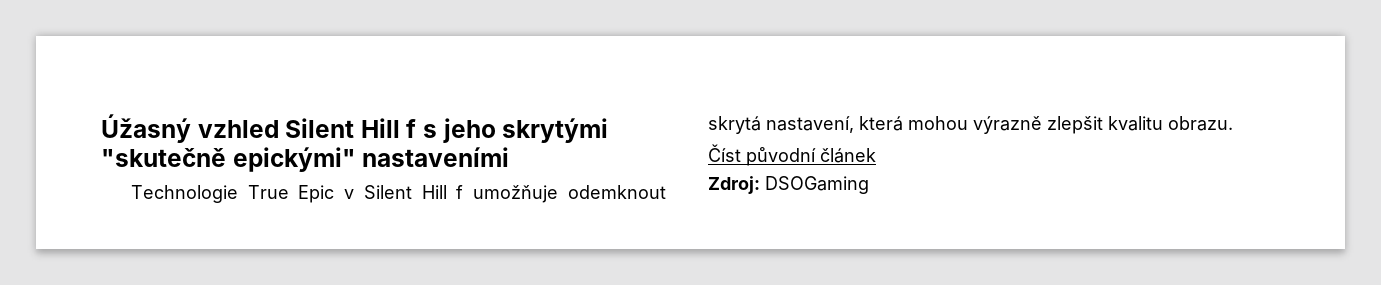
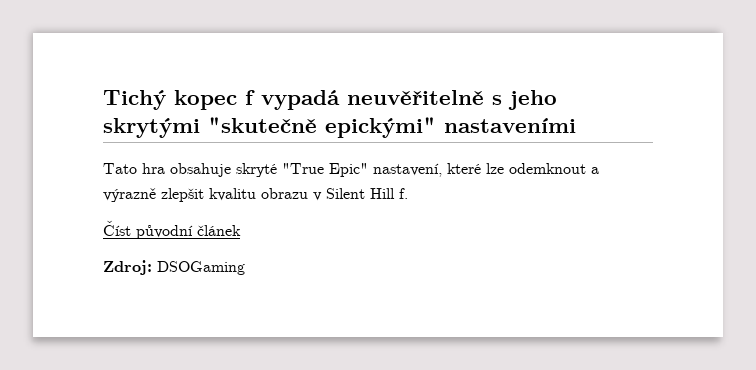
- Úžasný vzhled Silent Hill f s jeho skrytými "skutečně epickými" nastaveními
+ Tichý kopec f vypadá neuvěřitelně s jeho skrytými "skutečně epickými" nastaveními
- Technologie True Epic v Silent Hill f umožňuje odemknout skrytá nastavení, která mohou výrazně zlepšit kvalitu obrazu.
+ Tato hra obsahuje skryté "True Epic" nastavení, které lze odemknout a výrazně zlepšit kvalitu obrazu v Silent Hill f.

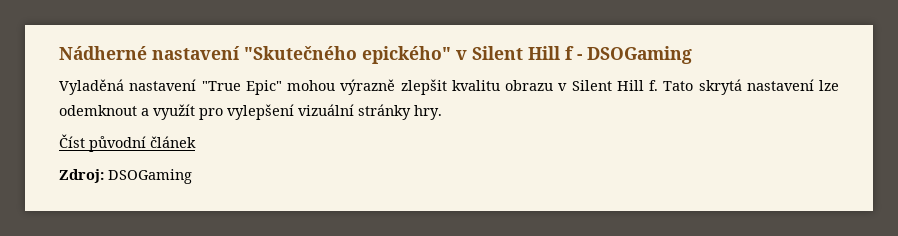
- Tichý kopec f vypadá neuvěřitelně s jeho skrytými "skutečně epickými" nastaveními
- Tato hra obsahuje skryté "True Epic" nastavení, které lze odemknout a výrazně zlepšit kvalitu obrazu v Silent Hill f.
+ Nádherné nastavení "Skutečného epického" v Silent Hill f - DSOGaming
+ Vyladěná nastavení "True Epic" mohou výrazně zlepšit kvalitu obrazu v Silent Hill f. Tato skrytá nastavení lze odemknout a využít pro vylepšení vizuální stránky hry.

